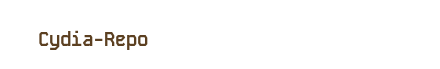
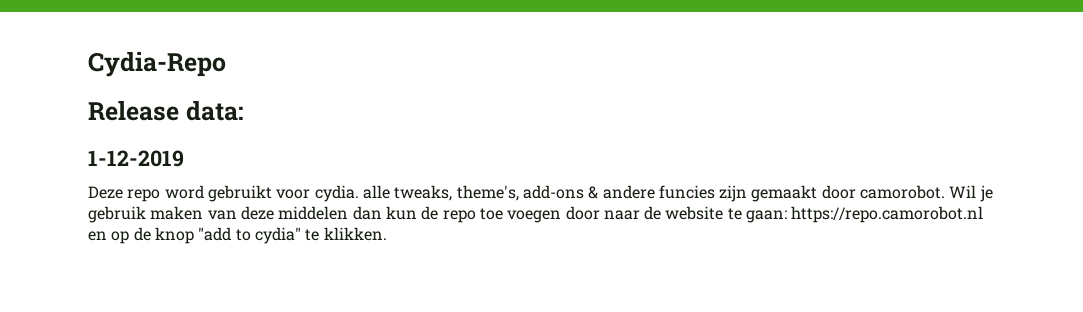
+ Release data:
+ 1-12-2019
+ Deze repo word gebruikt voor cydia. alle tweaks, theme's, add-ons & andere funcies zijn gemaakt door camorobot. Wil je gebruik maken van deze middelen dan kun de repo toe voegen door naar de website te gaan: https://repo.camorobot.nl en op de knop "add to cydia" te klikken.

